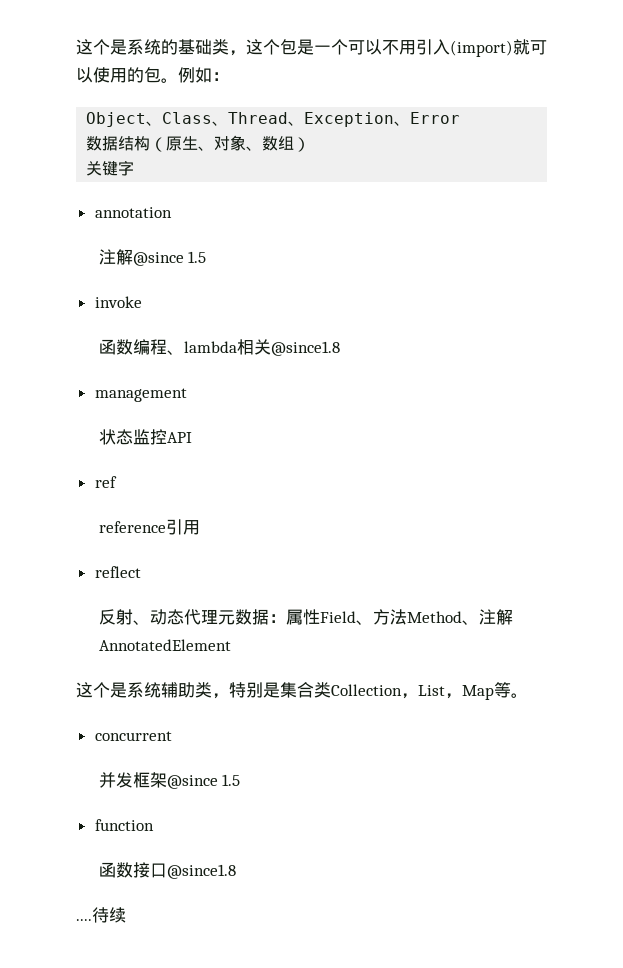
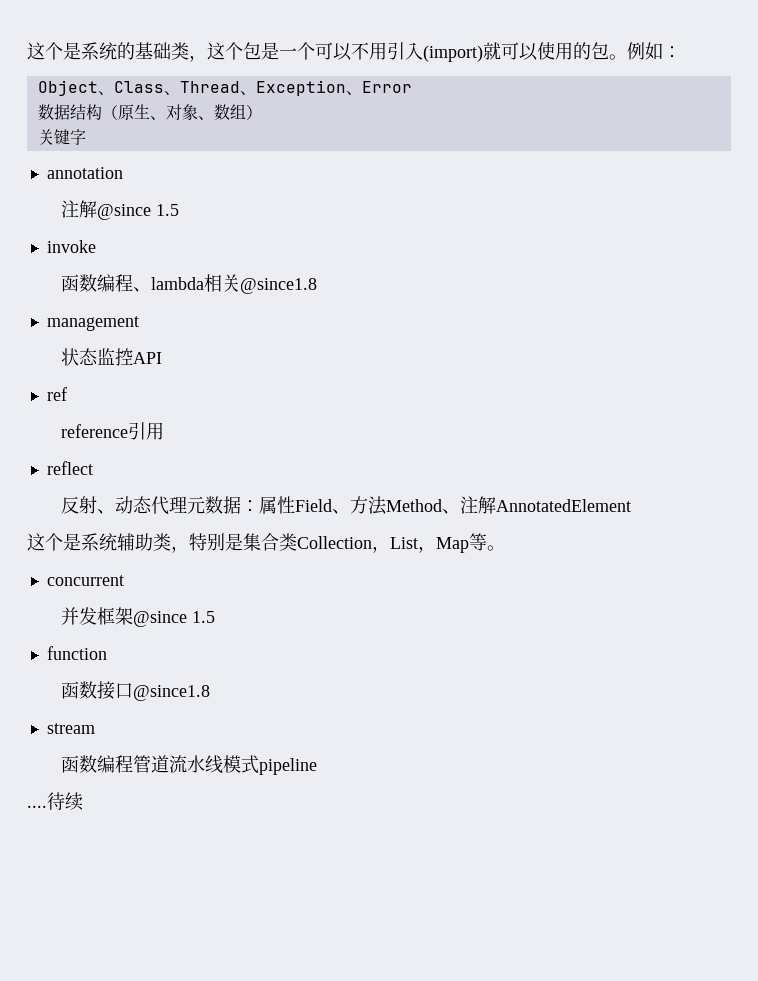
+ stream
+ 函数编程管道流水线模式pipeline

